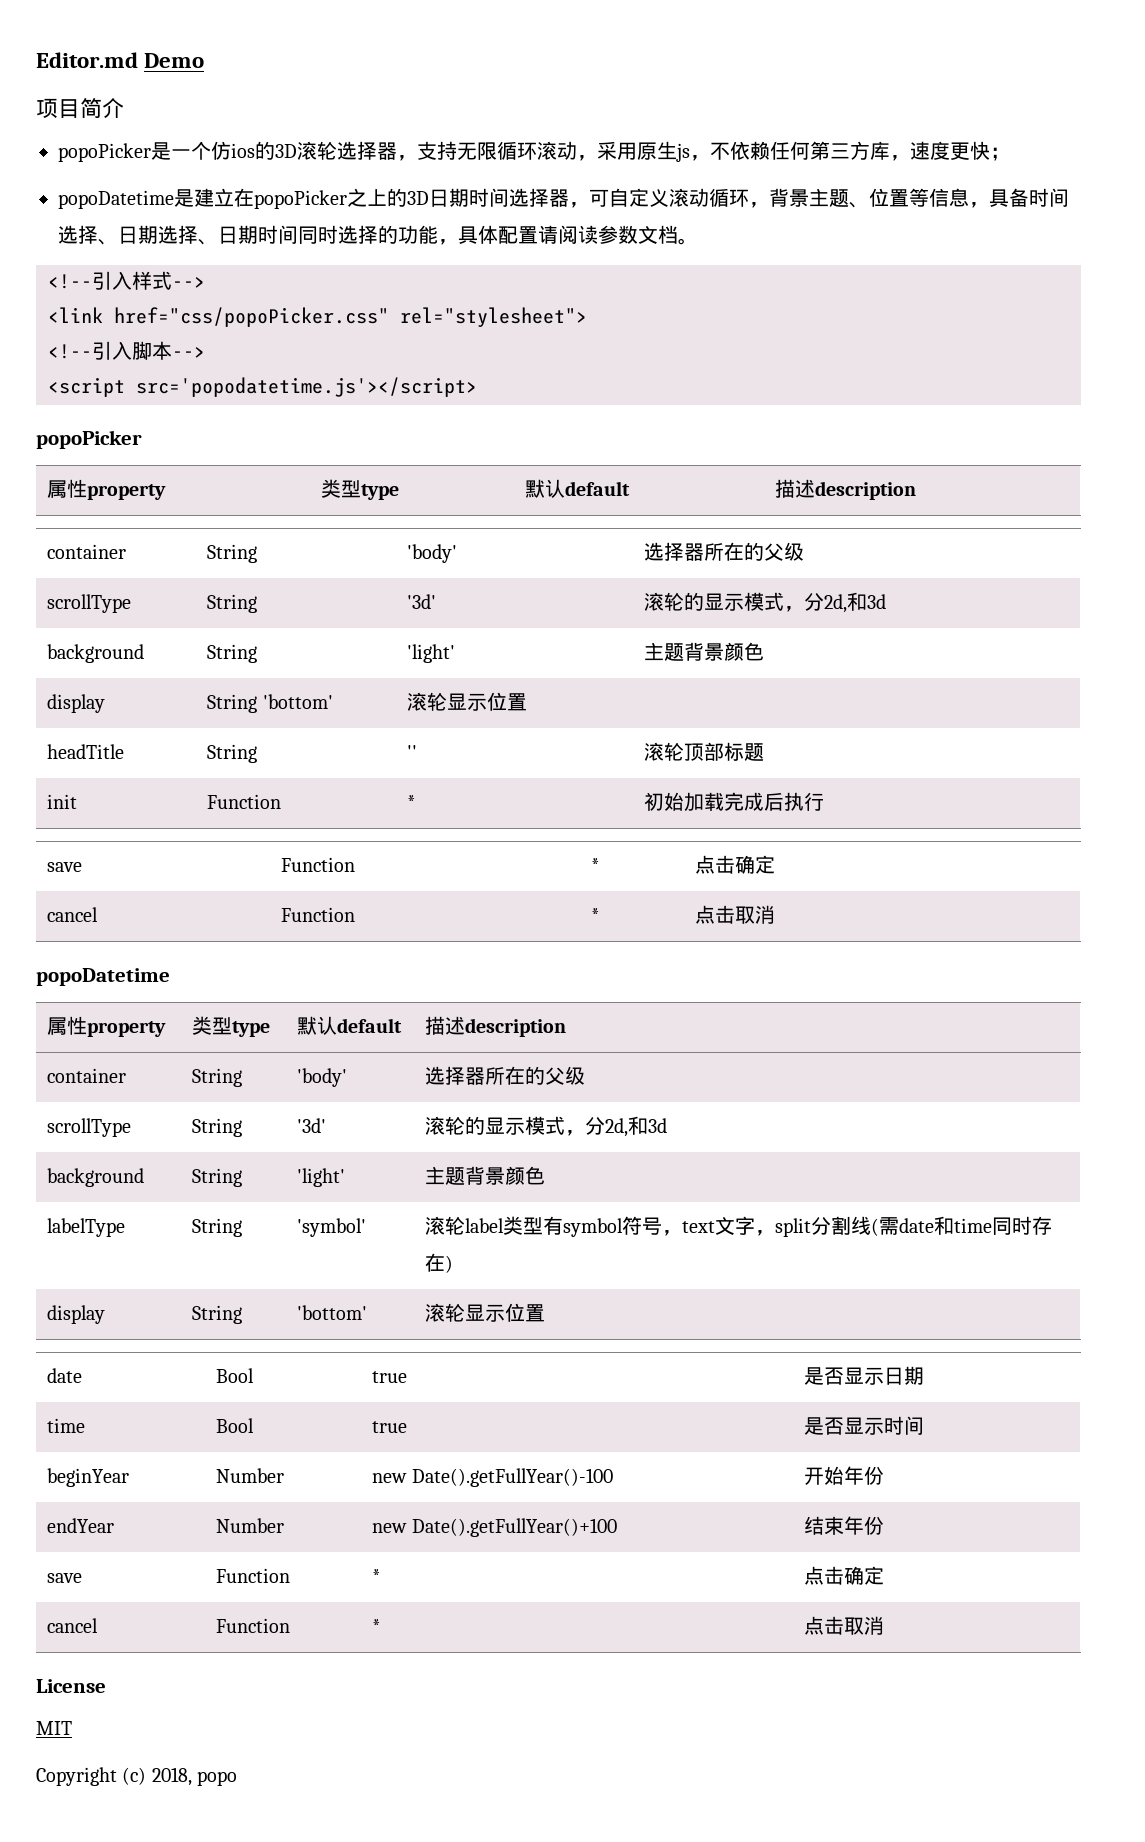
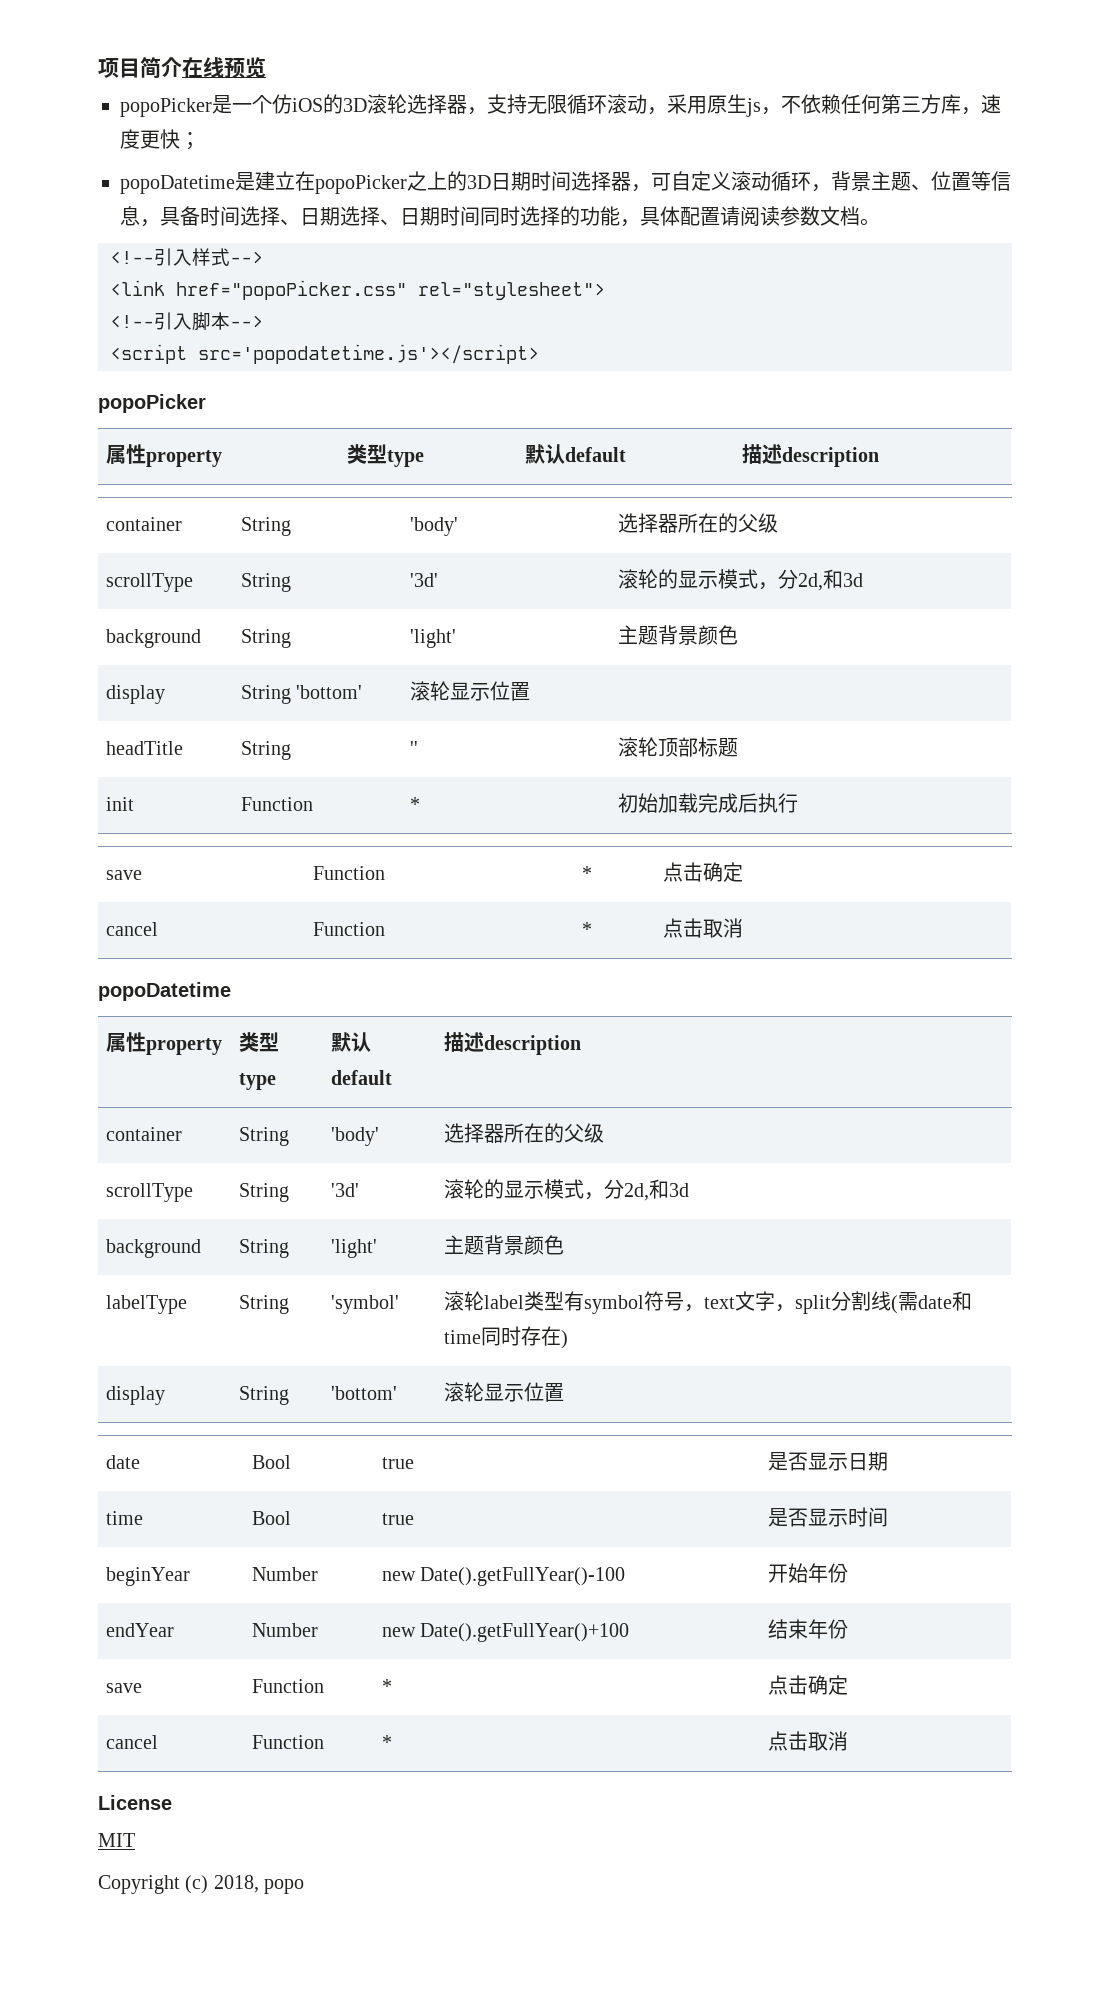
- Editor.md Demo
- 项目简介
+ 项目简介在线预览
- popoPicker是一个仿ios的3D滚轮选择器，支持无限循环滚动，采用原生js，不依赖任何第三方库，速度更快；
+ popoPicker是一个仿iOS的3D滚轮选择器，支持无限循环滚动，采用原生js，不依赖任何第三方库，速度更快；
- <link href="css/popoPicker.css" rel="stylesheet">
+ <link href="popoPicker.css" rel="stylesheet">

